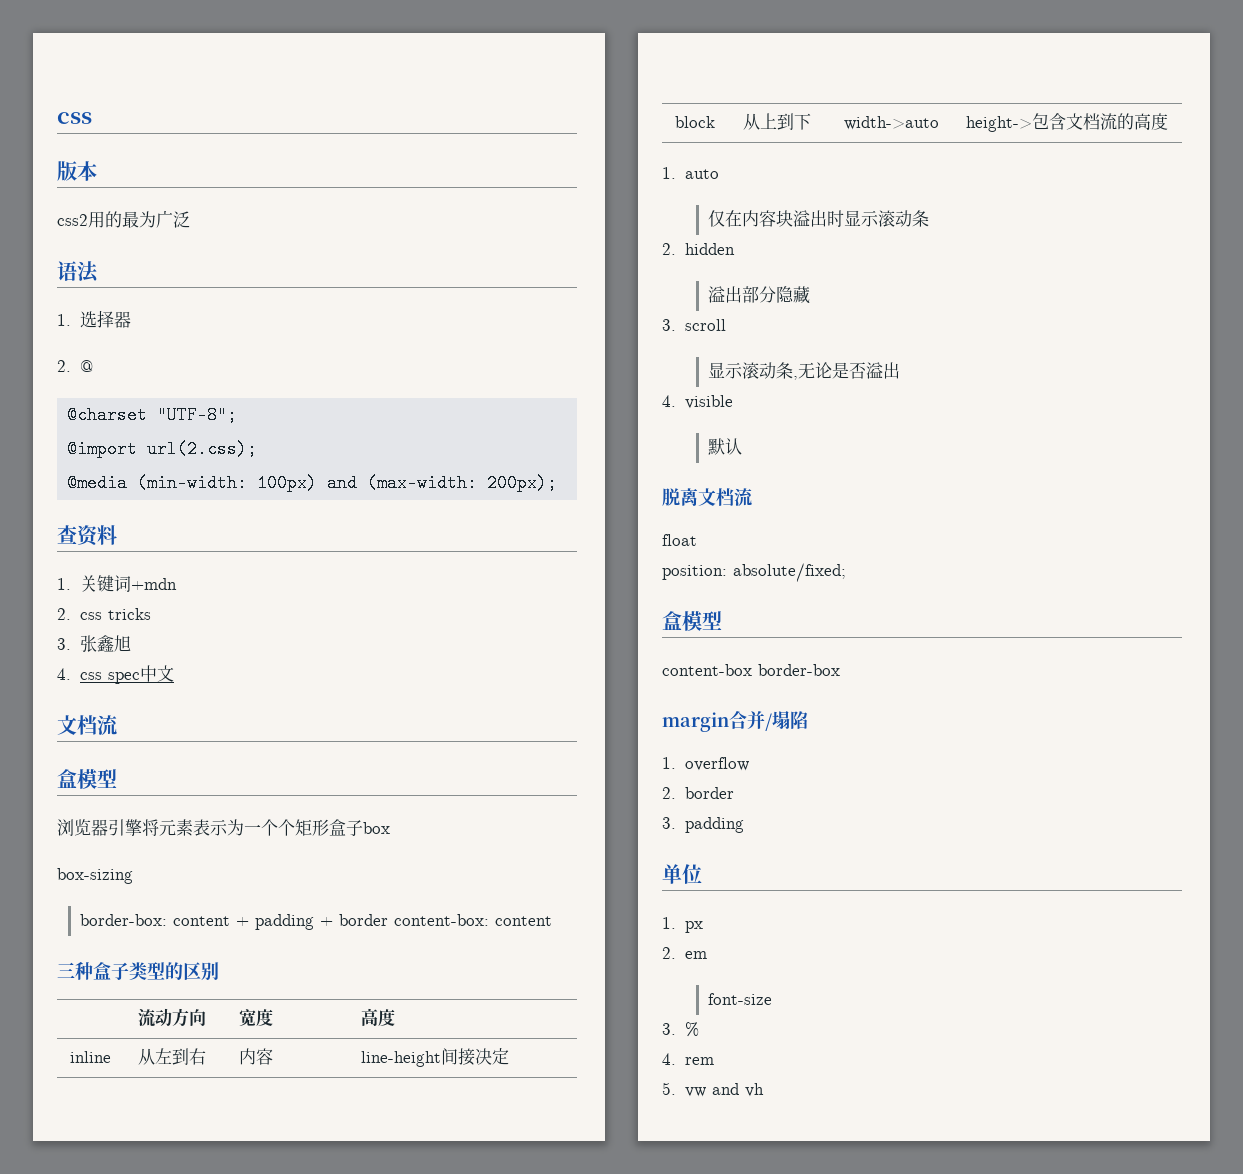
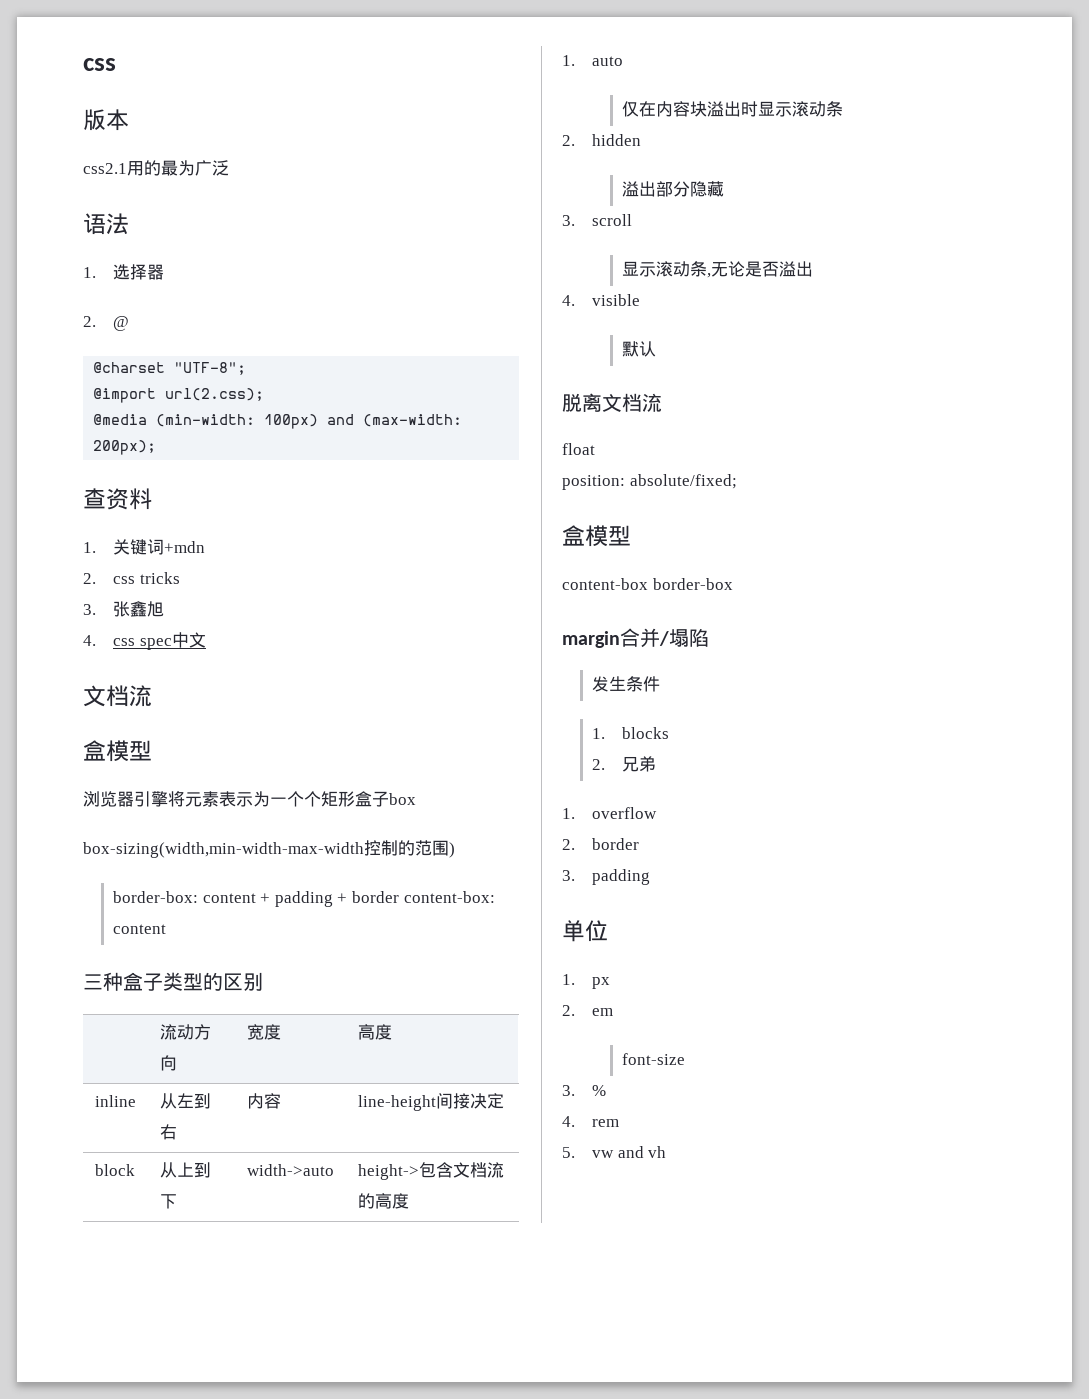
- css2用的最为广泛
+ css2.1用的最为广泛
- box-sizing
+ box-sizing(width,min-width-max-width控制的范围)
+ 发生条件
+ 1. blocks
+ 2.兄弟

